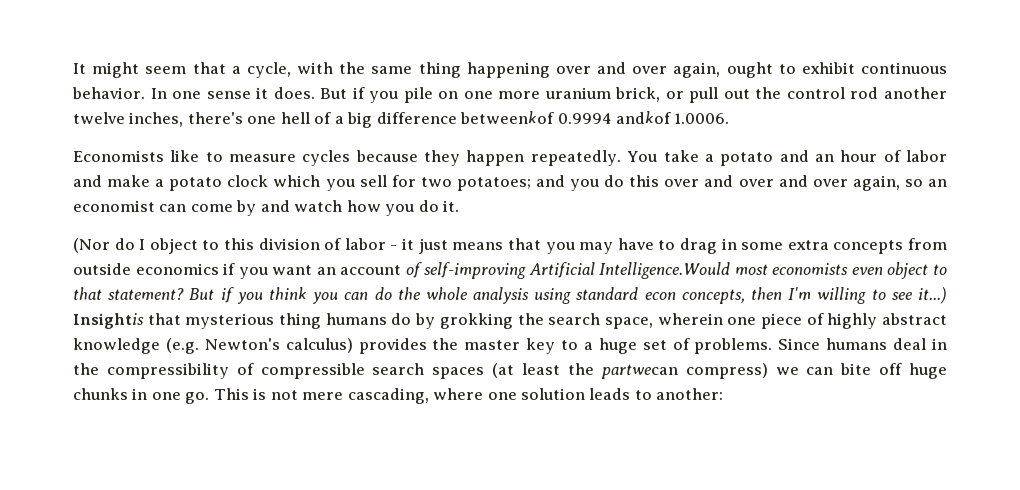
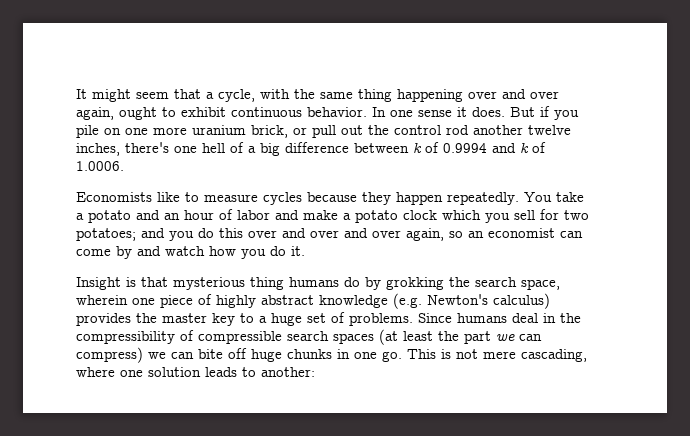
- But if you pile on one more uranium brick, or pull out the control rod another twelve inches, there's one hell of a big difference betweenkof 0.9994 andkof 1.0006.
+ But if you pile on one more uranium brick, or pull out the control rod another twelve inches, there's one hell of a big difference between k of 0.9994 and k of 1.0006.
- (Nor do I object to this division of labor - it just means that you may have to drag in some extra concepts from outside economics if you want an account of self-improving Artificial Intelligence.Would most economists even object to that statement? But if you think you can do the whole analysis using standard econ concepts, then I'm willing to see it...) Insightis that mysterious thing humans do by grokking the search space, wherein one piece of highly abstract knowledge (e.g. Newton's calculus) provides the master key to a huge set of problems.
+ Insight is that mysterious thing humans do by grokking the search space, wherein one piece of highly abstract knowledge (e.g. Newton's calculus) provides the master key to a huge set of problems.
- Since humans deal in the compressibility of compressible search spaces (at least the partwecan compress) we can bite off huge chunks in one go.
+ Since humans deal in the compressibility of compressible search spaces (at least the part we can compress) we can bite off huge chunks in one go.

